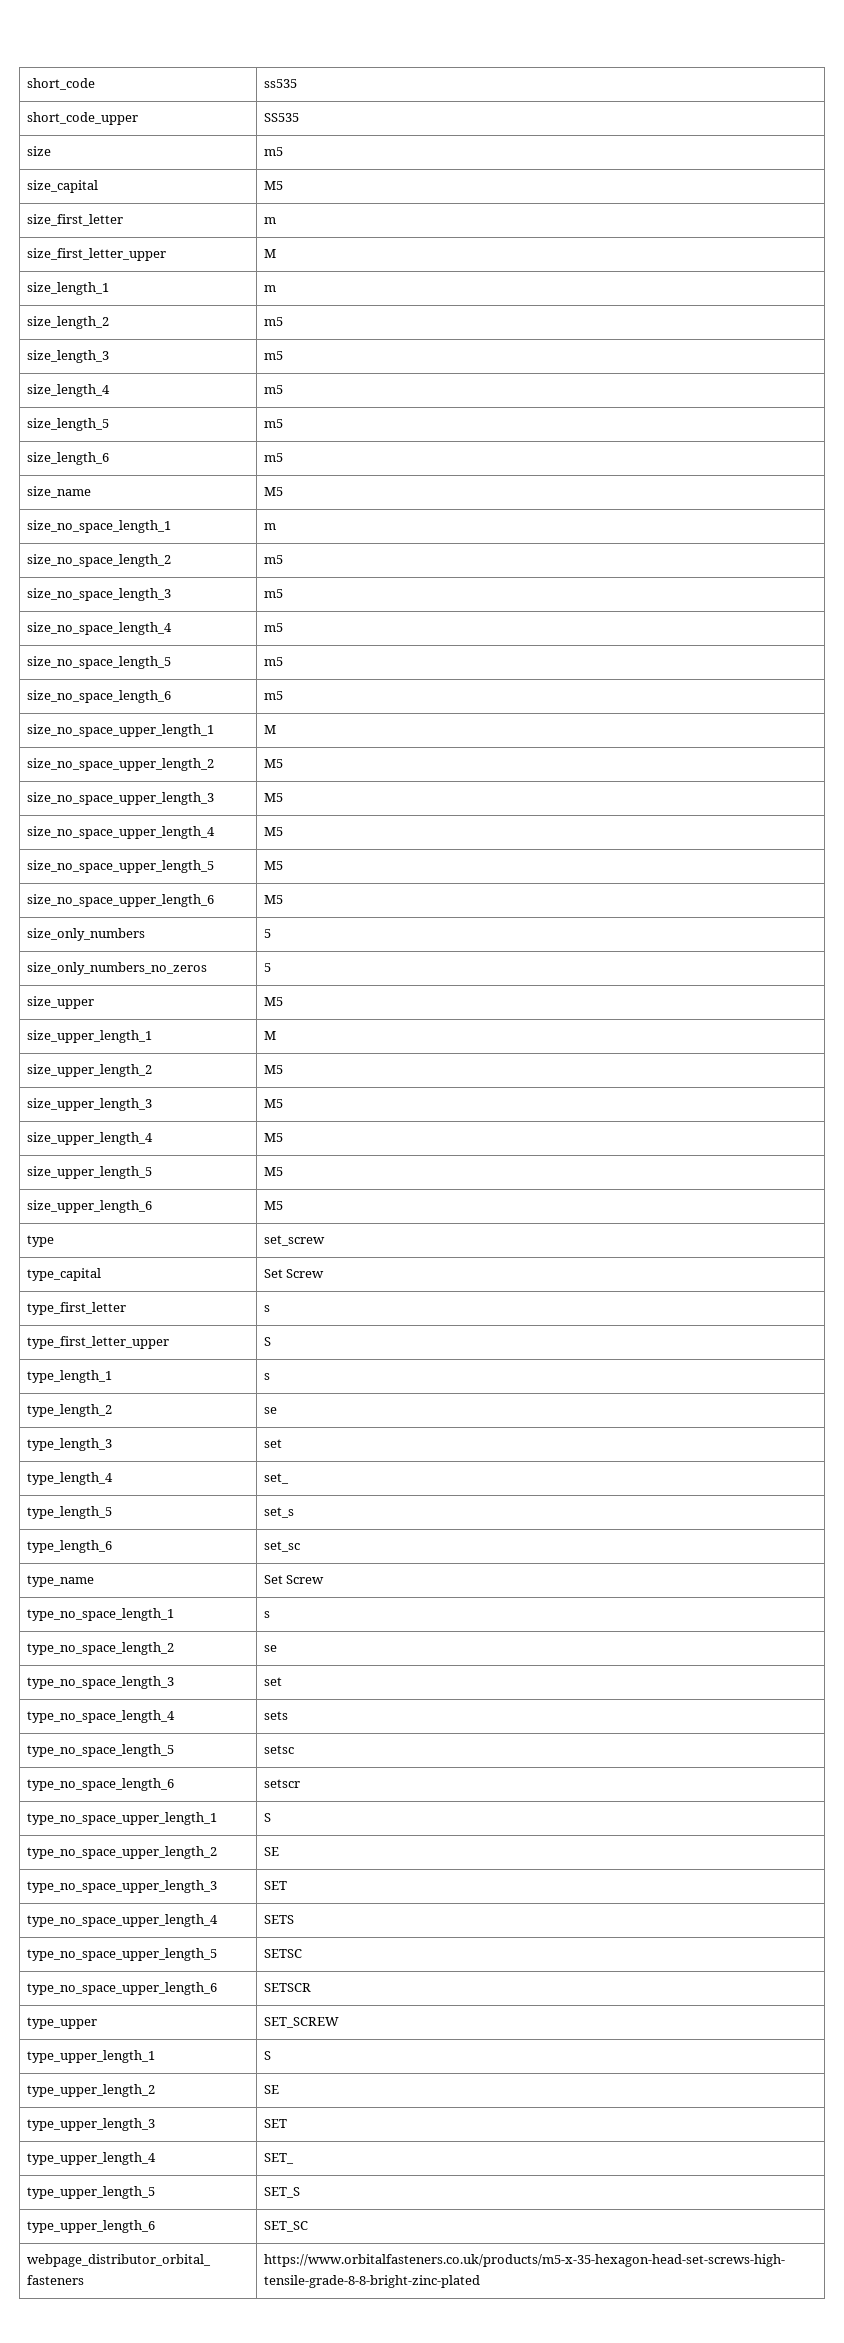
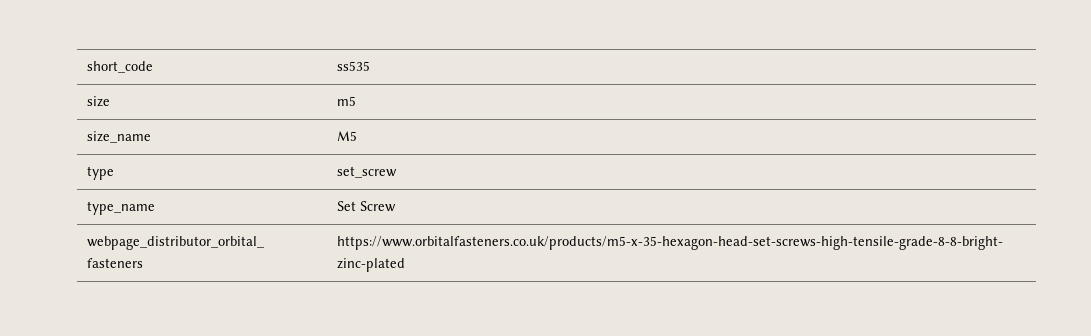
- short_code_upper | SS535
- size_capital | M5
- size_first_letter | m
- size_first_letter_upper | M
- size_length_1 | m
- size_length_2 | m5
- size_length_3 | m5
- size_length_4 | m5
- size_length_5 | m5
- size_length_6 | m5
  size_name | M5
- size_no_space_length_1 | m
- size_no_space_length_2 | m5
- size_no_space_length_3 | m5
- size_no_space_length_4 | m5
- size_no_space_length_5 | m5
- size_no_space_length_6 | m5
- size_no_space_upper_length_1 | M
- size_no_space_upper_length_2 | M5
- size_no_space_upper_length_3 | M5
- size_no_space_upper_length_4 | M5
- size_no_space_upper_length_5 | M5
- size_no_space_upper_length_6 | M5
- size_only_numbers | 5
- size_only_numbers_no_zeros | 5
- size_upper | M5
- size_upper_length_1 | M
- size_upper_length_2 | M5
- size_upper_length_3 | M5
- size_upper_length_4 | M5
- size_upper_length_5 | M5
- size_upper_length_6 | M5
  type | set_screw
- type_capital | Set Screw
- type_first_letter | s
- type_first_letter_upper | S
- type_length_1 | s
- type_length_2 | se
- type_length_3 | set
- type_length_4 | set_
- type_length_5 | set_s
- type_length_6 | set_sc
  type_name | Set Screw
- type_no_space_length_1 | s
- type_no_space_length_2 | se
- type_no_space_length_3 | set
- type_no_space_length_4 | sets
- type_no_space_length_5 | setsc
- type_no_space_length_6 | setscr
- type_no_space_upper_length_1 | S
- type_no_space_upper_length_2 | SE
- type_no_space_upper_length_3 | SET
- type_no_space_upper_length_4 | SETS
- type_no_space_upper_length_5 | SETSC
- type_no_space_upper_length_6 | SETSCR
- type_upper | SET_SCREW
- type_upper_length_1 | S
- type_upper_length_2 | SE
- type_upper_length_3 | SET
- type_upper_length_4 | SET_
- type_upper_length_5 | SET_S
- type_upper_length_6 | SET_SC

